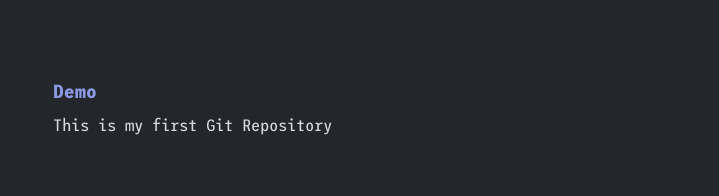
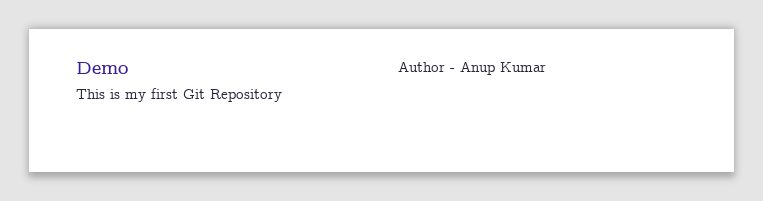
+ Author - Anup Kumar

